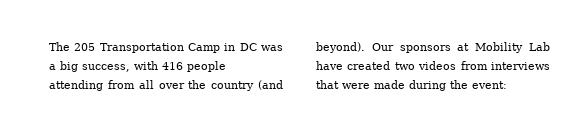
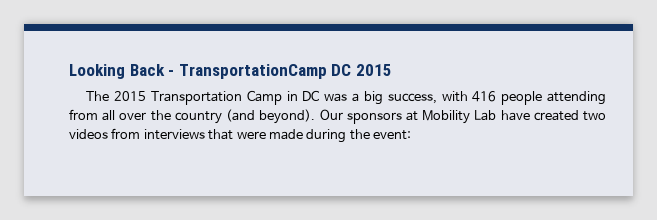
- The 205 Transportation Camp in DC was a big success, with 416 people attending from all over the country (and beyond).
+ Looking Back - TransportationCamp DC 2015
+ The 2015 Transportation Camp in DC was a big success, with 416 people attending from all over the country (and beyond).

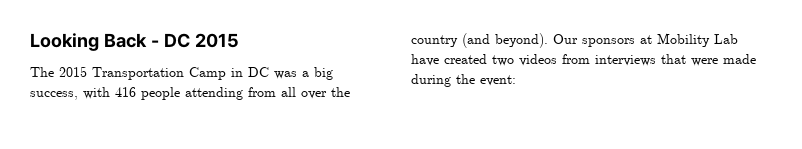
- Looking Back - TransportationCamp DC 2015
+ Looking Back - DC 2015

